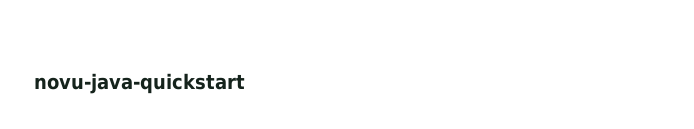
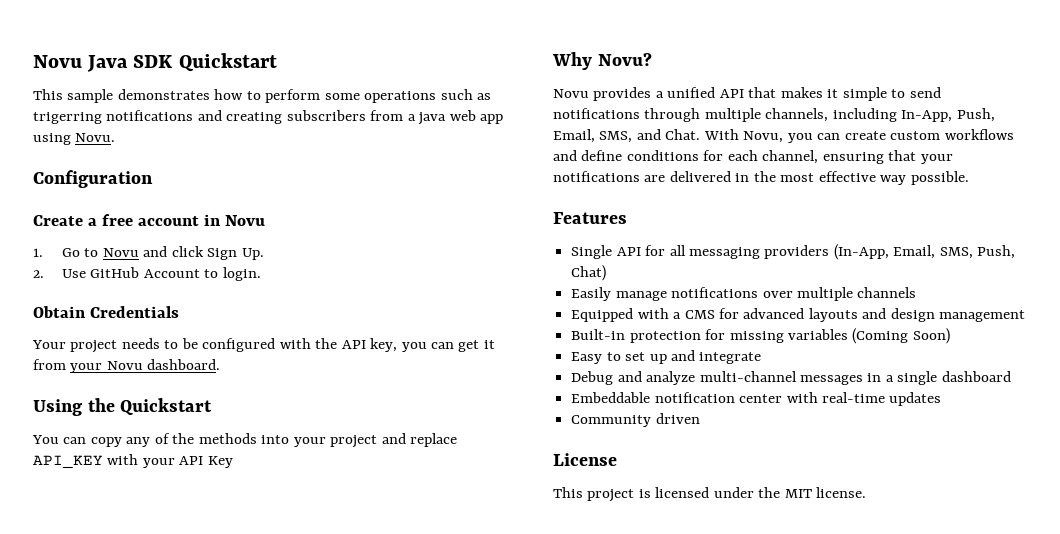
- novu-java-quickstart
+ Novu Java SDK Quickstart
+ This sample demonstrates how to perform some operations such as trigerring notifications and creating subscribers from a java web app using Novu.
+ Configuration
+ Create a free account in Novu
+ 1. Go to Novu and click Sign Up.
+ 2. Use GitHub Account to login.
+ Obtain Credentials
+ Your project needs to be configured with the API key, you can get it from your Novu dashboard.
+ Using the Quickstart
+ You can copy any of the methods into your project and replace API_KEY with your API Key
+ Why Novu?
+ Novu provides a unified API that makes it simple to send notifications through multiple channels, including In-App, Push, Email, SMS, and Chat. With Novu, you can create custom workflows and define conditions for each channel, ensuring that your notifications are delivered in the most effective way possible.
+ Features
+ Single API for all messaging providers (In-App, Email, SMS, Push, Chat)
+ Easily manage notifications over multiple channels
+ Equipped with a CMS for advanced layouts and design management
+ Built-in protection for missing variables (Coming Soon)
+ Easy to set up and integrate
+ Debug and analyze multi-channel messages in a single dashboard
+ Embeddable notification center with real-time updates
+ Community driven
+ License
+ This project is licensed under the MIT license.

